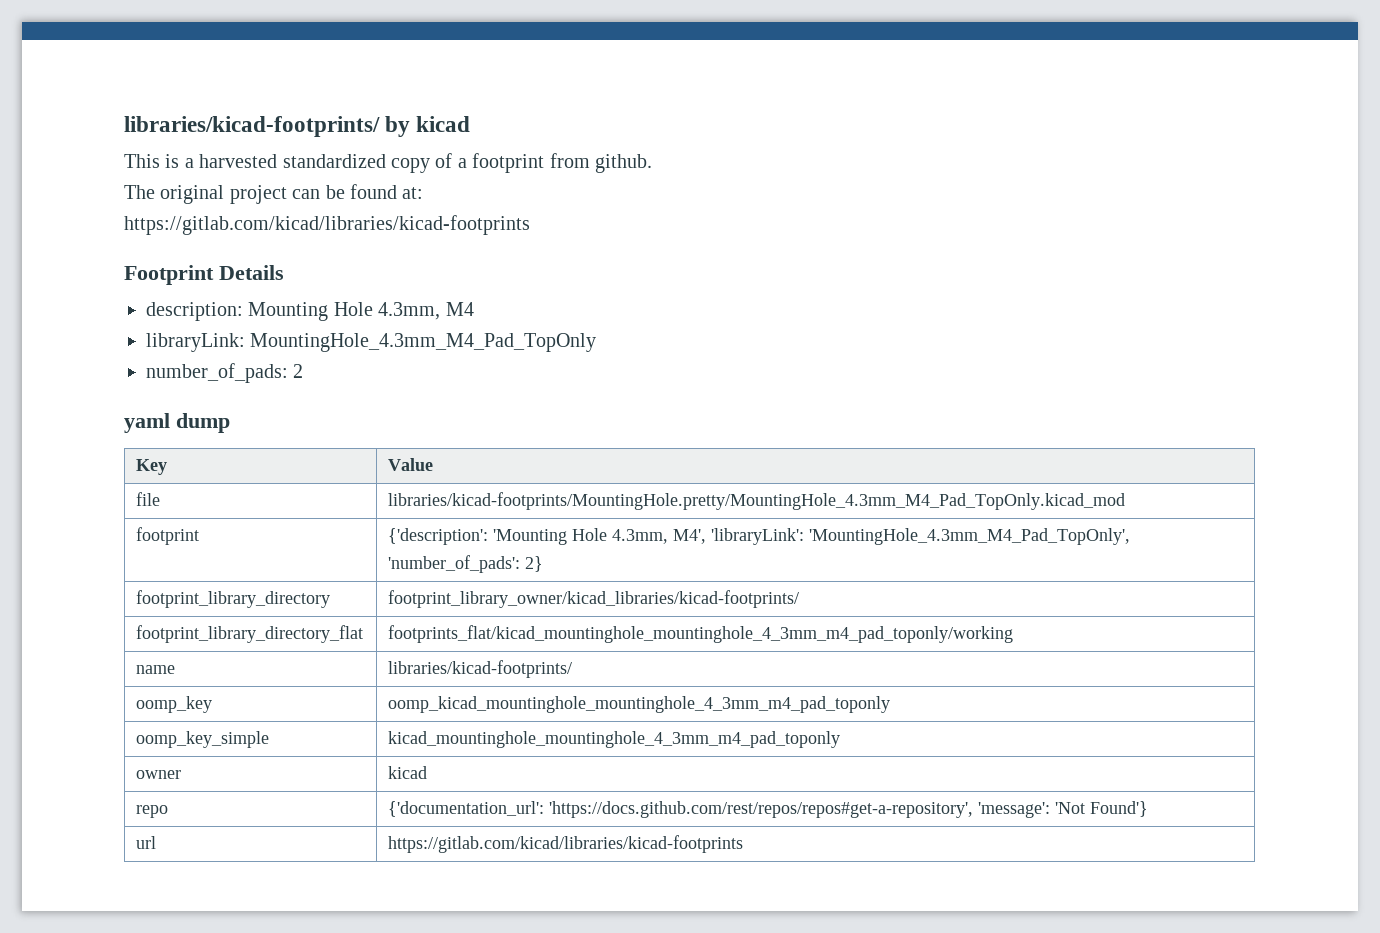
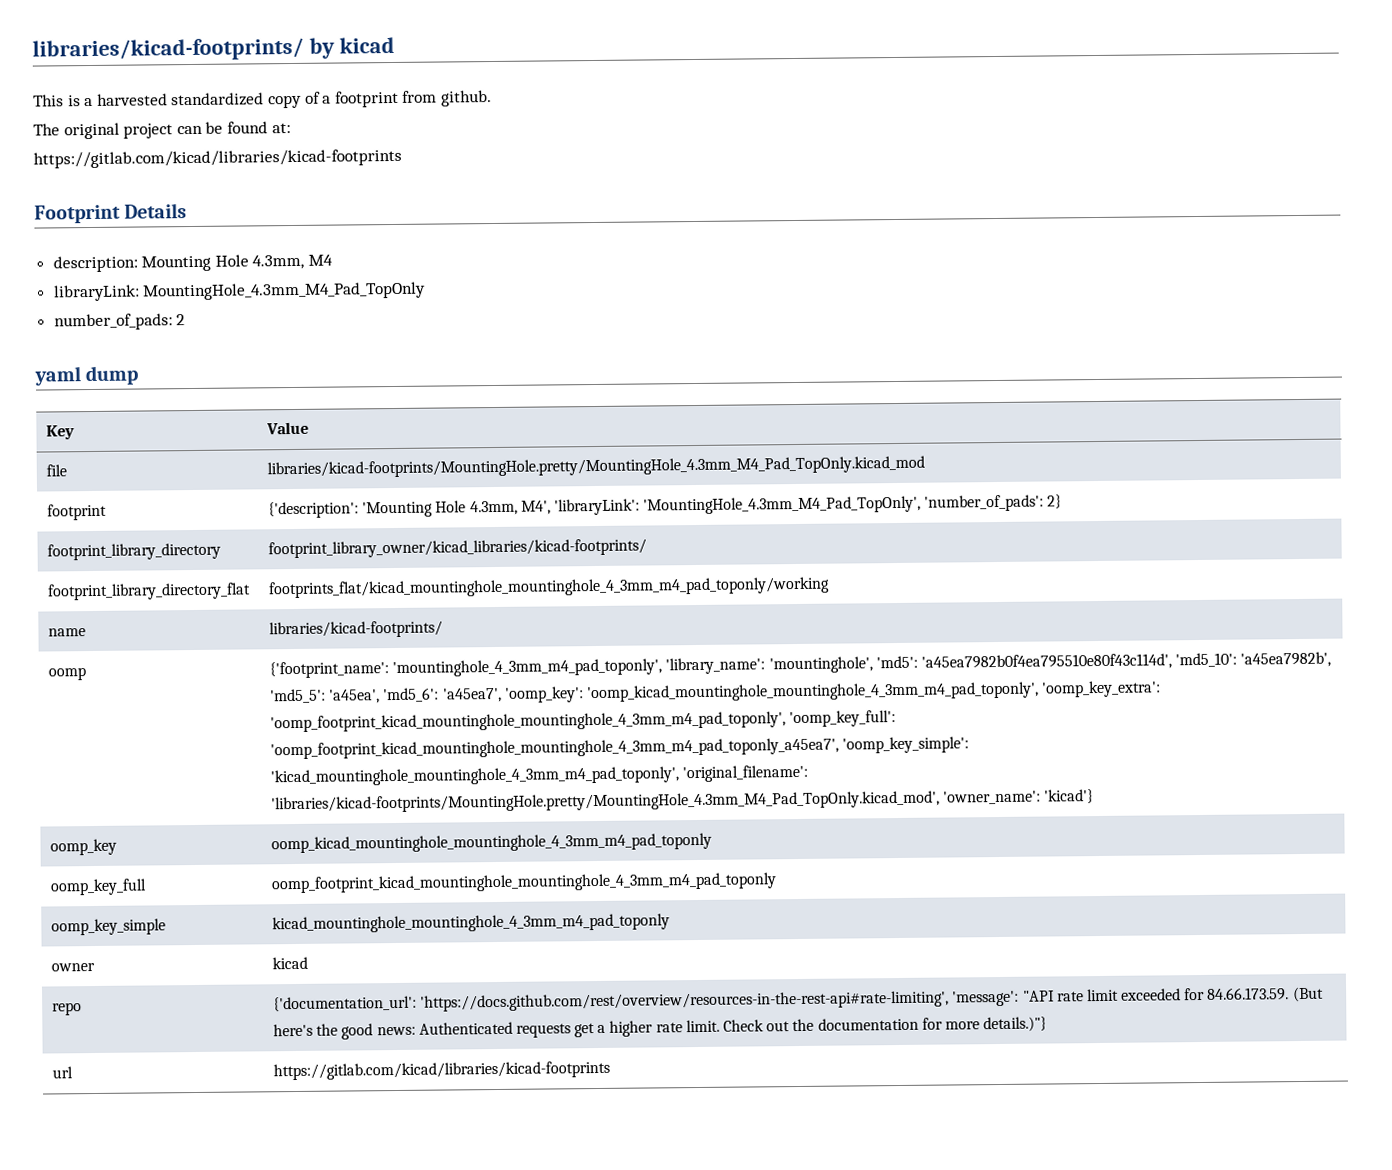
+ oomp | {'footprint_name': 'mountinghole_4_3mm_m4_pad_toponly', 'library_name': 'mountinghole', 'md5': 'a45ea7982b0f4ea795510e80f43c114d', 'md5_10': 'a45ea7982b', 'md5_5': 'a45ea', 'md5_6': 'a45ea7', 'oomp_key': 'oomp_kicad_mountinghole_mountinghole_4_3mm_m4_pad_toponly', 'oomp_key_extra': 'oomp_footprint_kicad_mountinghole_mountinghole_4_3mm_m4_pad_toponly', 'oomp_key_full': 'oomp_footprint_kicad_mountinghole_mountinghole_4_3mm_m4_pad_toponly_a45ea7', 'oomp_key_simple': 'kicad_mountinghole_mountinghole_4_3mm_m4_pad_toponly', 'original_filename': 'libraries/kicad-footprints/MountingHole.pretty/MountingHole_4.3mm_M4_Pad_TopOnly.kicad_mod', 'owner_name': 'kicad'}
+ oomp_key_full | oomp_footprint_kicad_mountinghole_mountinghole_4_3mm_m4_pad_toponly
- repo | {'documentation_url': 'https://docs.github.com/rest/repos/repos#get-a-repository', 'message': 'Not Found'}
+ repo | {'documentation_url': 'https://docs.github.com/rest/overview/resources-in-the-rest-api#rate-limiting', 'message': "API rate limit exceeded for 84.66.173.59. (But here's the good news: Authenticated requests get a higher rate limit. Check out the documentation for more details.)"}

